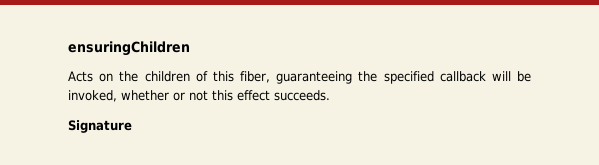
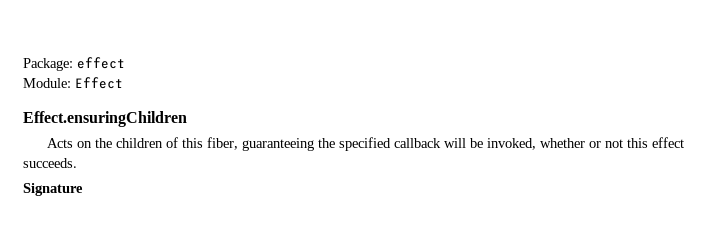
- ensuringChildren
+ Package: effect
+ Module: Effect
+ Effect.ensuringChildren

